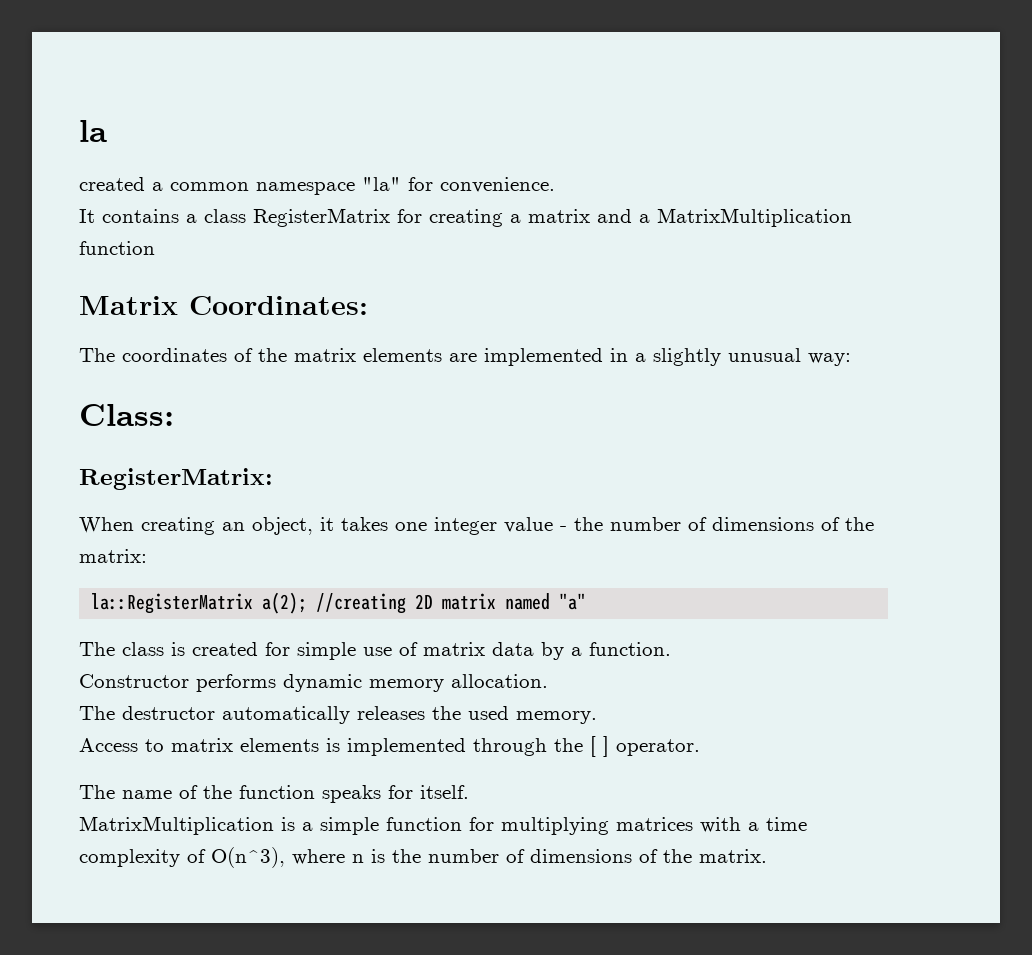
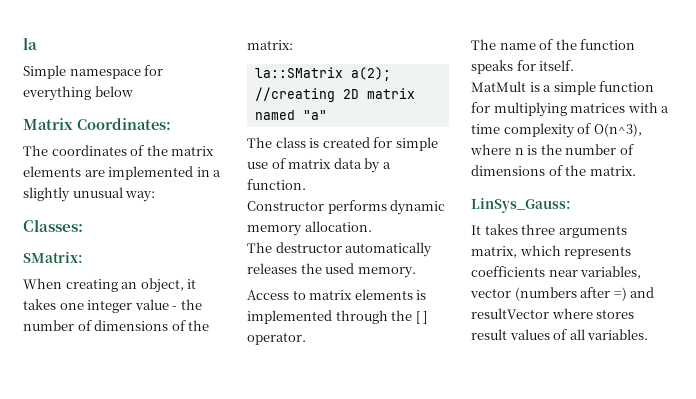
- created a common namespace "la" for convenience.
- It contains a class RegisterMatrix for creating a matrix and a MatrixMultiplication function
+ Simple namespace for everything below
- Class:
- RegisterMatrix:
+ Classes:
+ SMatrix:
- la::RegisterMatrix a(2); //creating 2D matrix named "a"
+ la::SMatrix a(2); //creating 2D matrix named "a"
- MatrixMultiplication is a simple function for multiplying matrices with a time complexity of O(n^3), where n is the number of dimensions of the matrix.
+ MatMult is a simple function for multiplying matrices with a time complexity of O(n^3), where n is the number of dimensions of the matrix.
+ LinSys_Gauss:
+ It takes three arguments matrix, which represents coefficients near variables, vector (numbers after =) and resultVector where stores result values of all variables.

